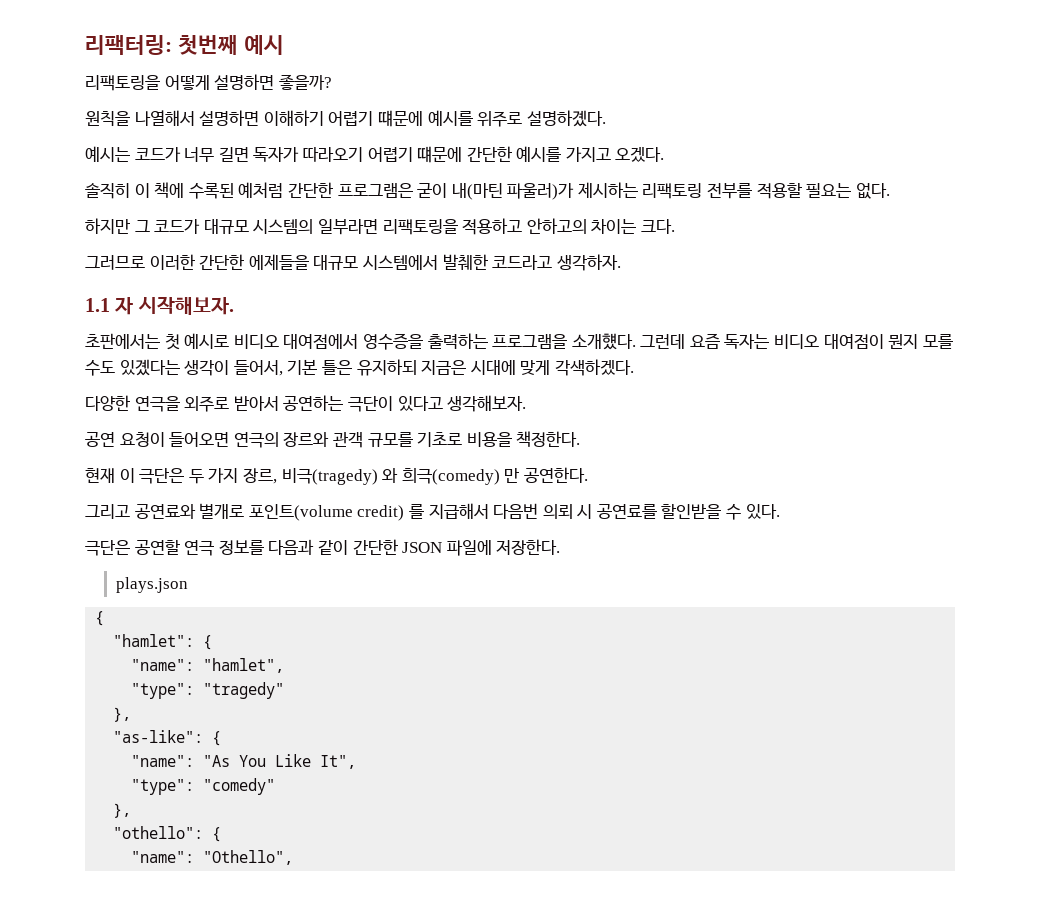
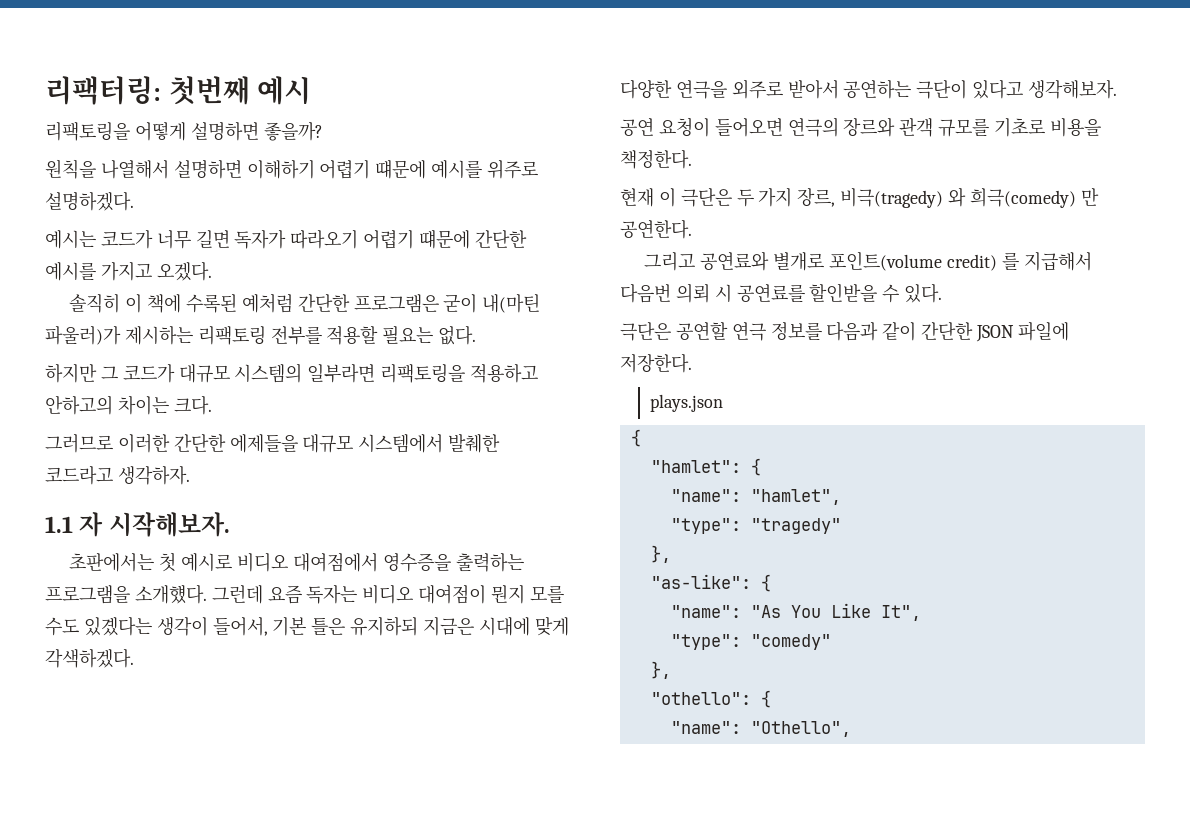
- 원칙을 나열해서 설명하면 이해하기 어렵기 떄문에 예시를 위주로 설명하곘다.
+ 원칙을 나열해서 설명하면 이해하기 어렵기 떄문에 예시를 위주로 설명하겠다.

